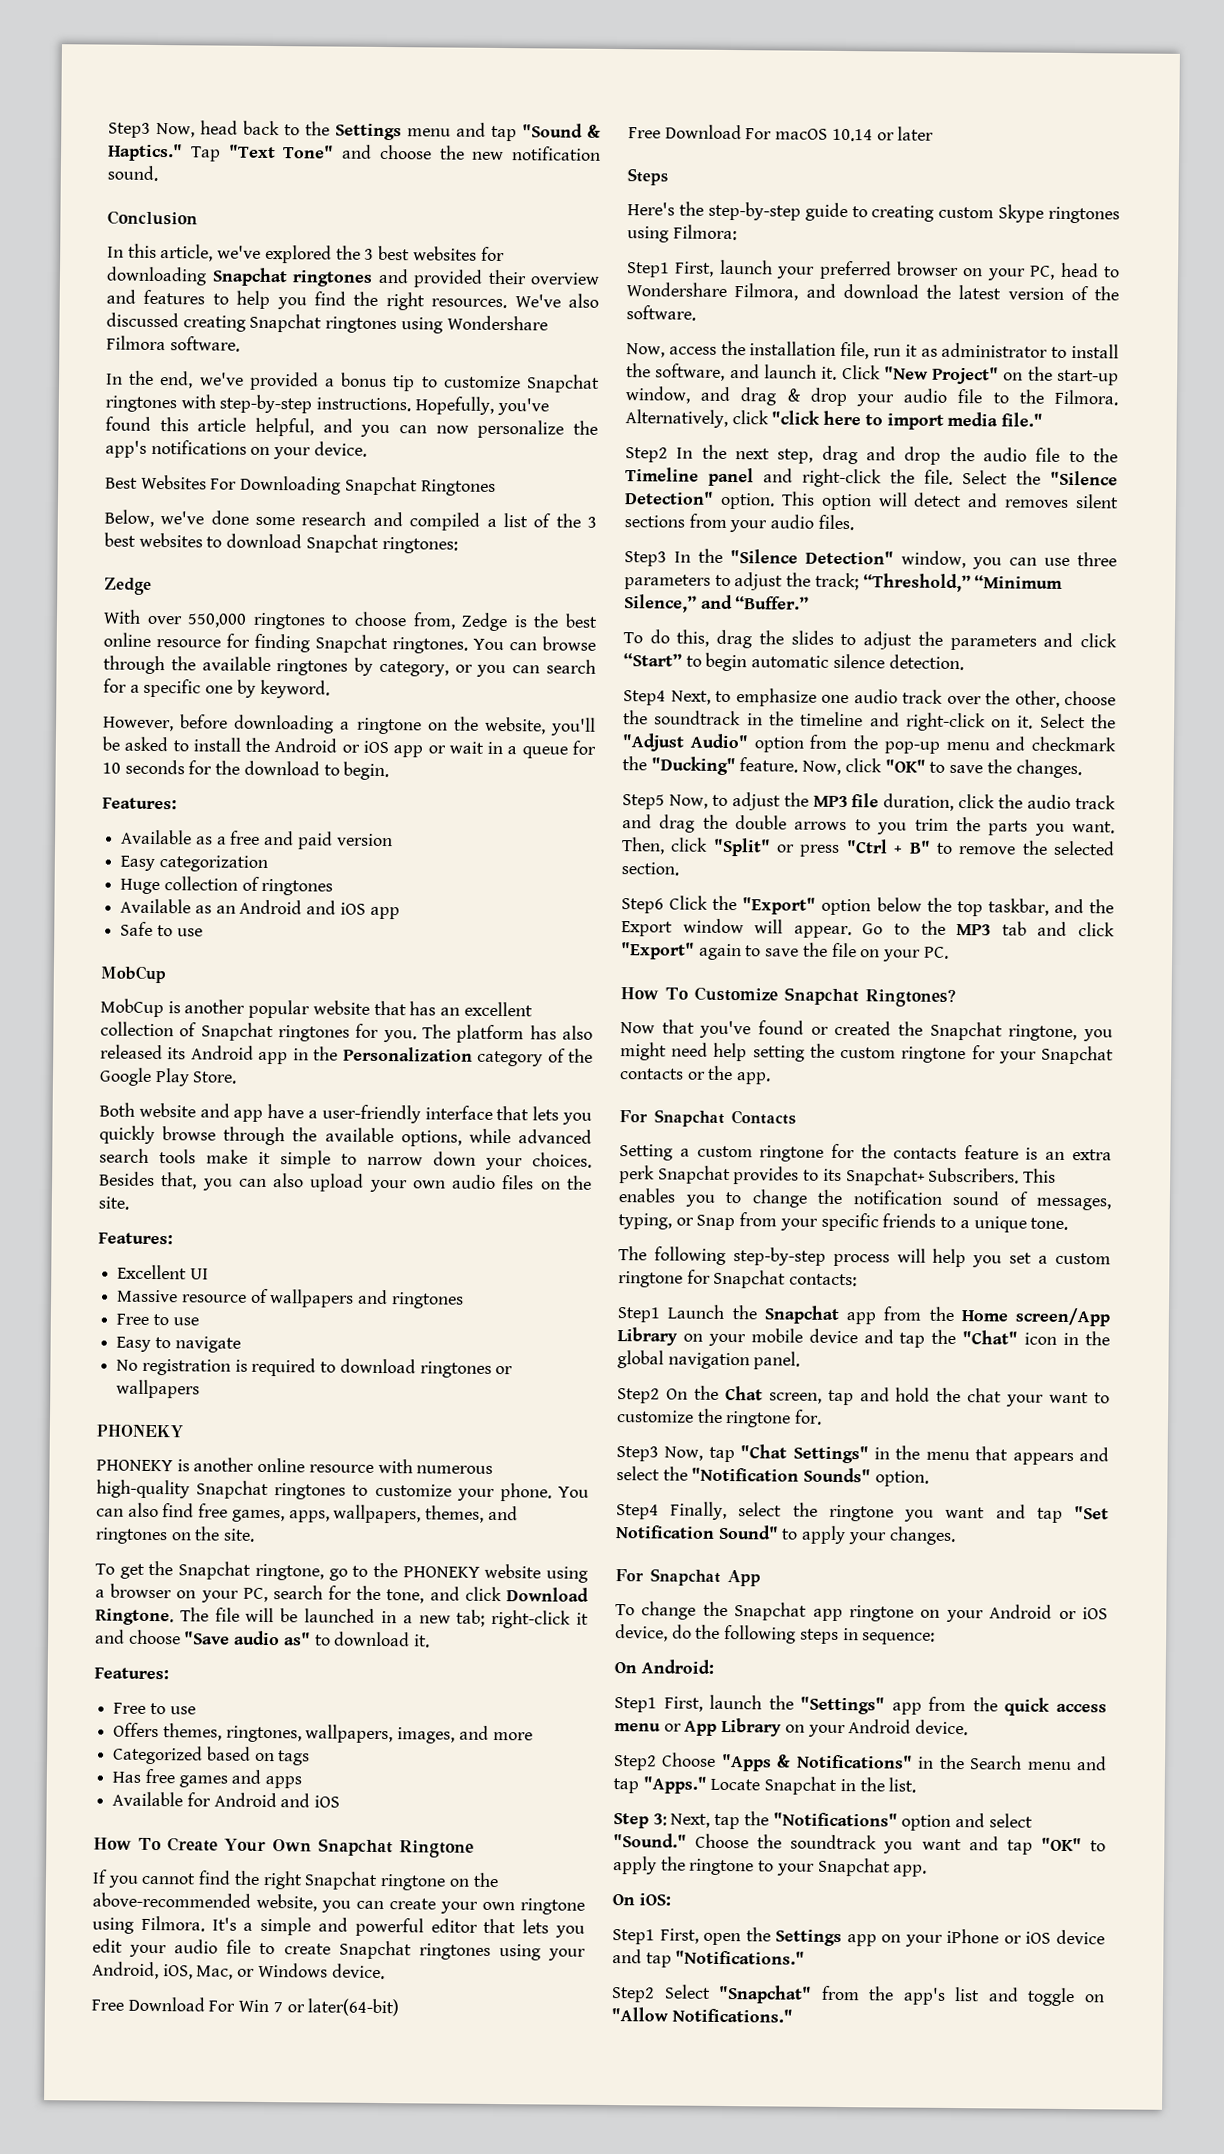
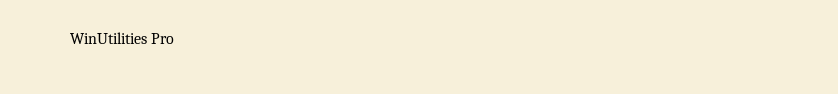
- Step3 Now, head back to the Settings menu and tap "Sound & Haptics." Tap "Text Tone" and choose the new notification sound.
- Conclusion
- In this article, we've explored the 3 best websites for downloading Snapchat ringtones and provided their overview and features to help you find the right resources. We've also discussed creating Snapchat ringtones using Wondershare Filmora software.
- In the end, we've provided a bonus tip to customize Snapchat ringtones with step-by-step instructions. Hopefully, you've found this article helpful, and you can now personalize the app's notifications on your device.
- Best Websites For Downloading Snapchat Ringtones
- Below, we've done some research and compiled a list of the 3 best websites to download Snapchat ringtones:
- Zedge
- With over 550,000 ringtones to choose from, Zedge is the best online resource for finding Snapchat ringtones. You can browse through the available ringtones by category, or you can search for a specific one by keyword.
- However, before downloading a ringtone on the website, you'll be asked to install the Android or iOS app or wait in a queue for 10 seconds for the download to begin.
- Features:
- Available as a free and paid version
- Easy categorization
- Huge collection of ringtones
- Available as an Android and iOS app
- Safe to use
- MobCup
- MobCup is another popular website that has an excellent collection of Snapchat ringtones for you. The platform has also released its Android app in the Personalization category of the Google Play Store.
- Both website and app have a user-friendly interface that lets you quickly browse through the available options, while advanced search tools make it simple to narrow down your choices. Besides that, you can also upload your own audio files on the site.
- Features:
- Excellent UI
- Massive resource of wallpapers and ringtones
- Free to use
- Easy to navigate
- No registration is required to download ringtones or wallpapers
- PHONEKY
- PHONEKY is another online resource with numerous high-quality Snapchat ringtones to customize your phone. You can also find free games, apps, wallpapers, themes, and ringtones on the site.
- To get the Snapchat ringtone, go to the PHONEKY website using a browser on your PC, search for the tone, and click Download Ringtone. The file will be launched in a new tab; right-click it and choose "Save audio as" to download it.
- Features:
- Free to use
- Offers themes, ringtones, wallpapers, images, and more
- Categorized based on tags
- Has free games and apps
- Available for Android and iOS
- How To Create Your Own Snapchat Ringtone
- If you cannot find the right Snapchat ringtone on the above-recommended website, you can create your own ringtone using Filmora. It's a simple and powerful editor that lets you edit your audio file to create Snapchat ringtones using your Android, iOS, Mac, or Windows device.
- Free Download For Win 7 or later(64-bit)
- Free Download For macOS 10.14 or later
- Steps
- Here's the step-by-step guide to creating custom Skype ringtones using Filmora:
- Step1 First, launch your preferred browser on your PC, head to Wondershare Filmora, and download the latest version of the software.
- Now, access the installation file, run it as administrator to install the software, and launch it. Click "New Project" on the start-up window, and drag & drop your audio file to the Filmora. Alternatively, click "click here to import media file."
- Step2 In the next step, drag and drop the audio file to the Timeline panel and right-click the file. Select the "Silence Detection" option. This option will detect and removes silent sections from your audio files.
- Step3 In the "Silence Detection" window, you can use three parameters to adjust the track; “Threshold,” “Minimum Silence,” and “Buffer.”
- To do this, drag the slides to adjust the parameters and click “Start” to begin automatic silence detection.
- Step4 Next, to emphasize one audio track over the other, choose the soundtrack in the timeline and right-click on it. Select the "Adjust Audio" option from the pop-up menu and checkmark the "Ducking" feature. Now, click "OK" to save the changes.
- Step5 Now, to adjust the MP3 file duration, click the audio track and drag the double arrows to you trim the parts you want. Then, click "Split" or press "Ctrl + B" to remove the selected section.
- Step6 Click the "Export" option below the top taskbar, and the Export window will appear. Go to the MP3 tab and click "Export" again to save the file on your PC.
- How To Customize Snapchat Ringtones?
- Now that you've found or created the Snapchat ringtone, you might need help setting the custom ringtone for your Snapchat contacts or the app.
- For Snapchat Contacts
- Setting a custom ringtone for the contacts feature is an extra perk Snapchat provides to its Snapchat+ Subscribers. This enables you to change the notification sound of messages, typing, or Snap from your specific friends to a unique tone.
- The following step-by-step process will help you set a custom ringtone for Snapchat contacts:
- Step1 Launch the Snapchat app from the Home screen/App Library on your mobile device and tap the "Chat" icon in the global navigation panel.
- Step2 On the Chat screen, tap and hold the chat your want to customize the ringtone for.
- Step3 Now, tap "Chat Settings" in the menu that appears and select the "Notification Sounds" option.
- Step4 Finally, select the ringtone you want and tap "Set Notification Sound" to apply your changes.
- For Snapchat App
- To change the Snapchat app ringtone on your Android or iOS device, do the following steps in sequence:
- On Android:
- Step1 First, launch the "Settings" app from the quick access menu or App Library on your Android device.
- Step2 Choose "Apps & Notifications" in the Search menu and tap "Apps." Locate Snapchat in the list.
- Step 3: Next, tap the "Notifications" option and select "Sound." Choose the soundtrack you want and tap "OK" to apply the ringtone to your Snapchat app.
- On iOS:
- Step1 First, open the Settings app on your iPhone or iOS device and tap "Notifications."
- Step2 Select "Snapchat" from the app's list and toggle on "Allow Notifications."
+ WinUtilities Pro

